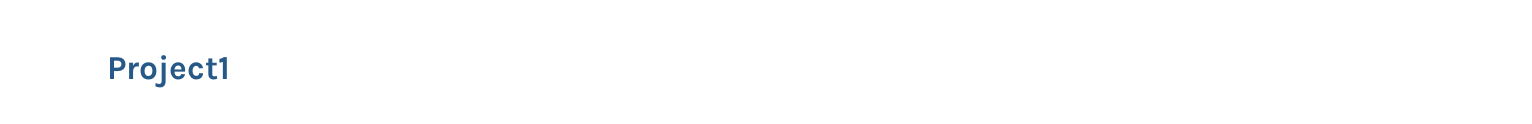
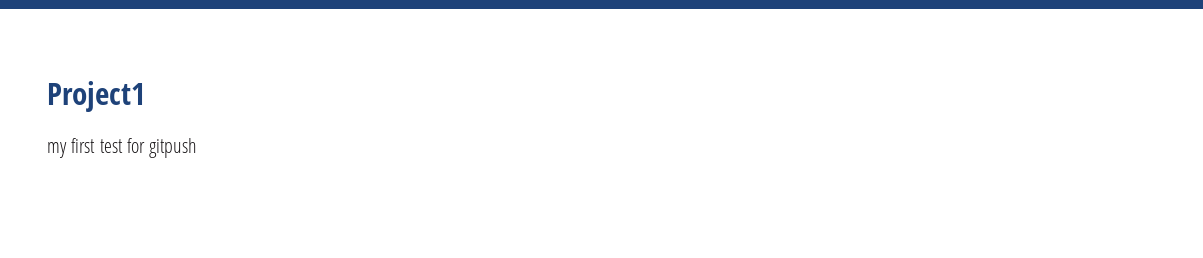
+ my first test for gitpush

